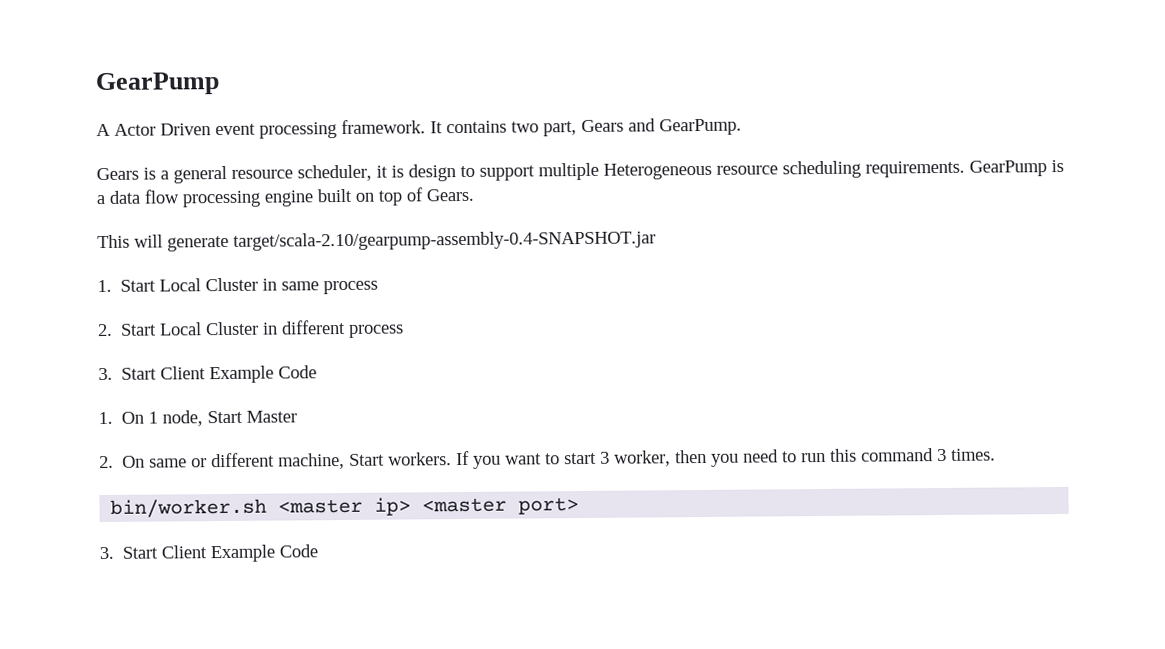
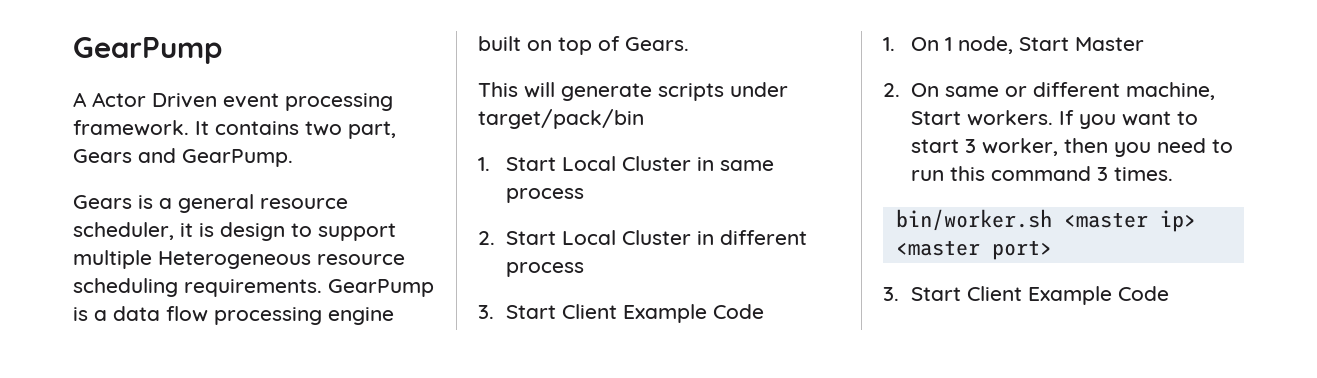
- This will generate target/scala-2.10/gearpump-assembly-0.4-SNAPSHOT.jar
+ This will generate scripts under target/pack/bin

